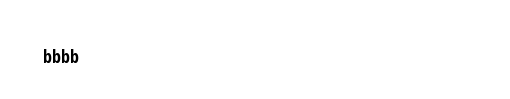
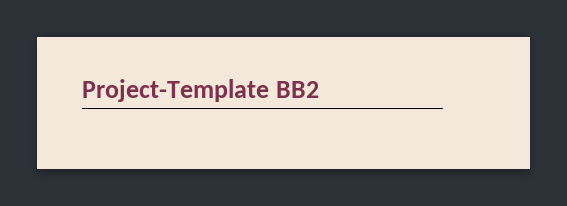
- bbbb
+ Project-Template BB2

